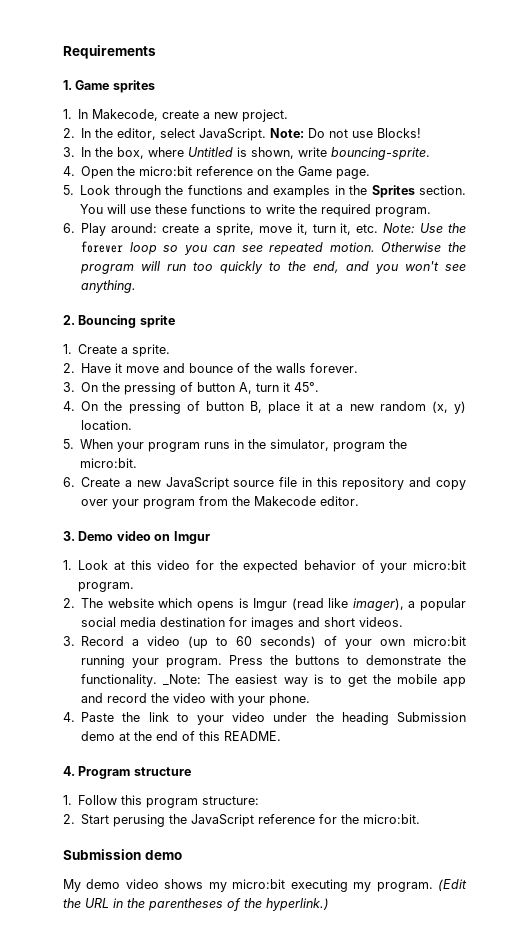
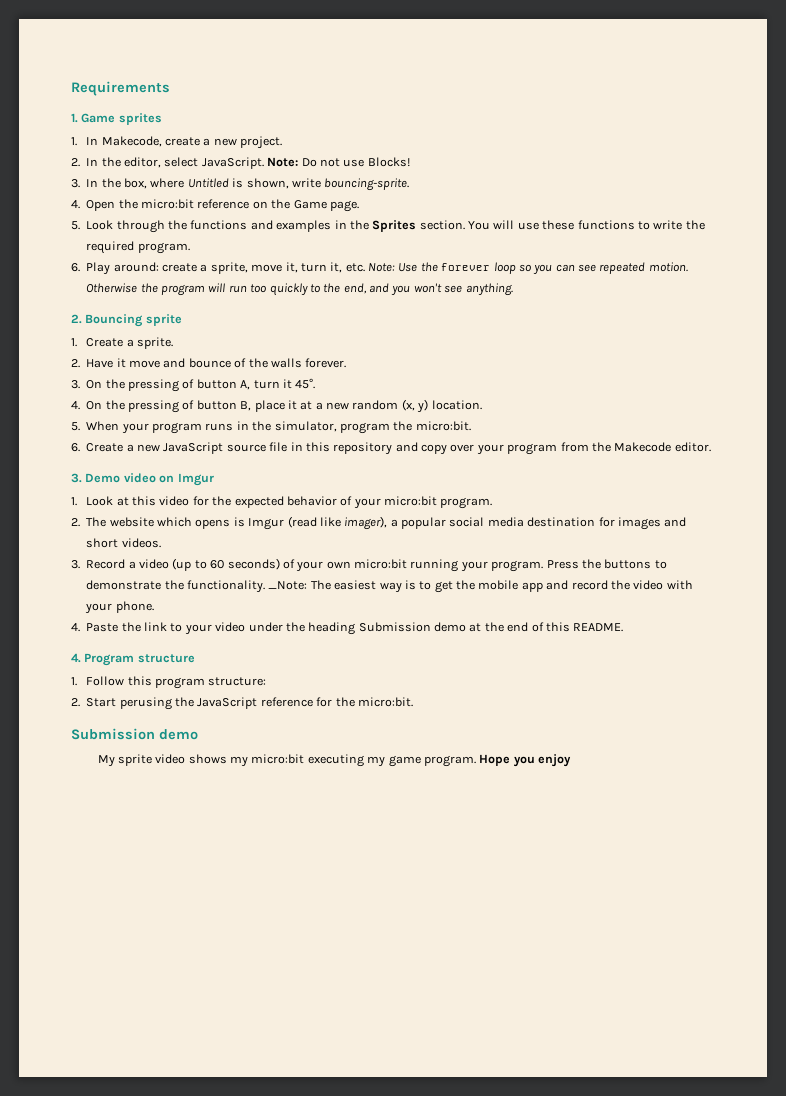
- My demo video shows my micro:bit executing my program. (Edit the URL in the parentheses of the hyperlink.)
+ My sprite video shows my micro:bit executing my game program. Hope you enjoy

